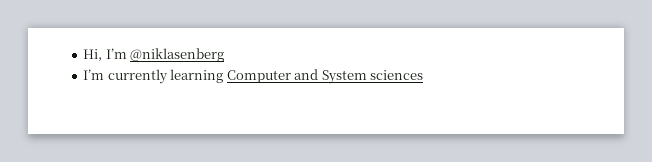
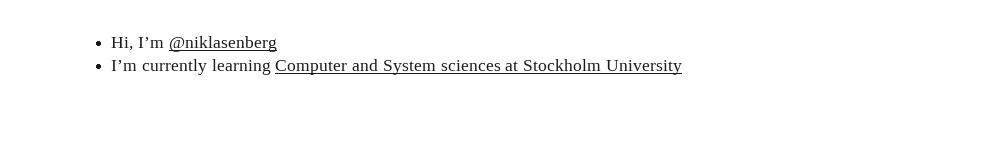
- I’m currently learning Computer and System sciences
+ I’m currently learning Computer and System sciences at Stockholm University

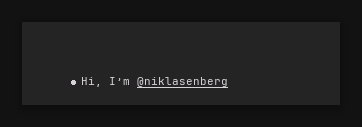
- I’m currently learning Computer and System sciences at Stockholm University

